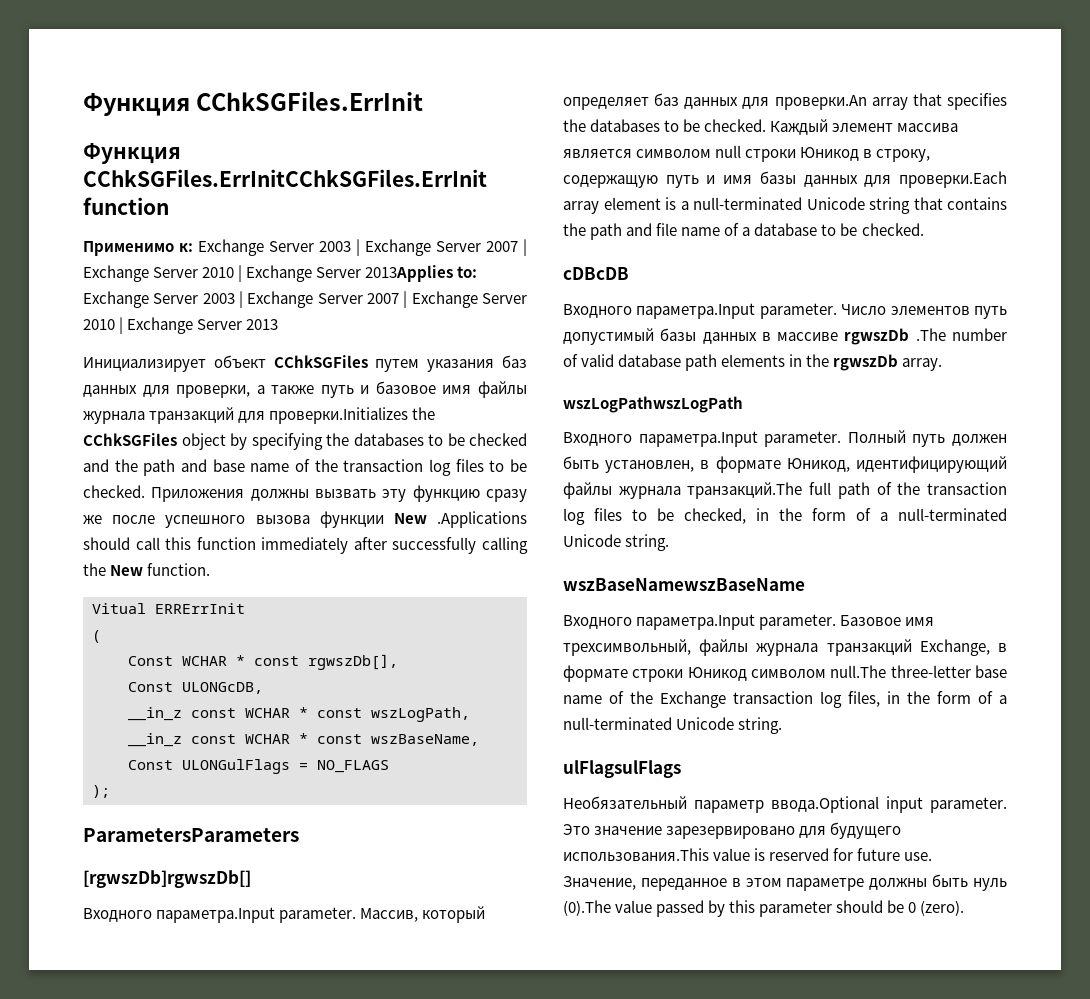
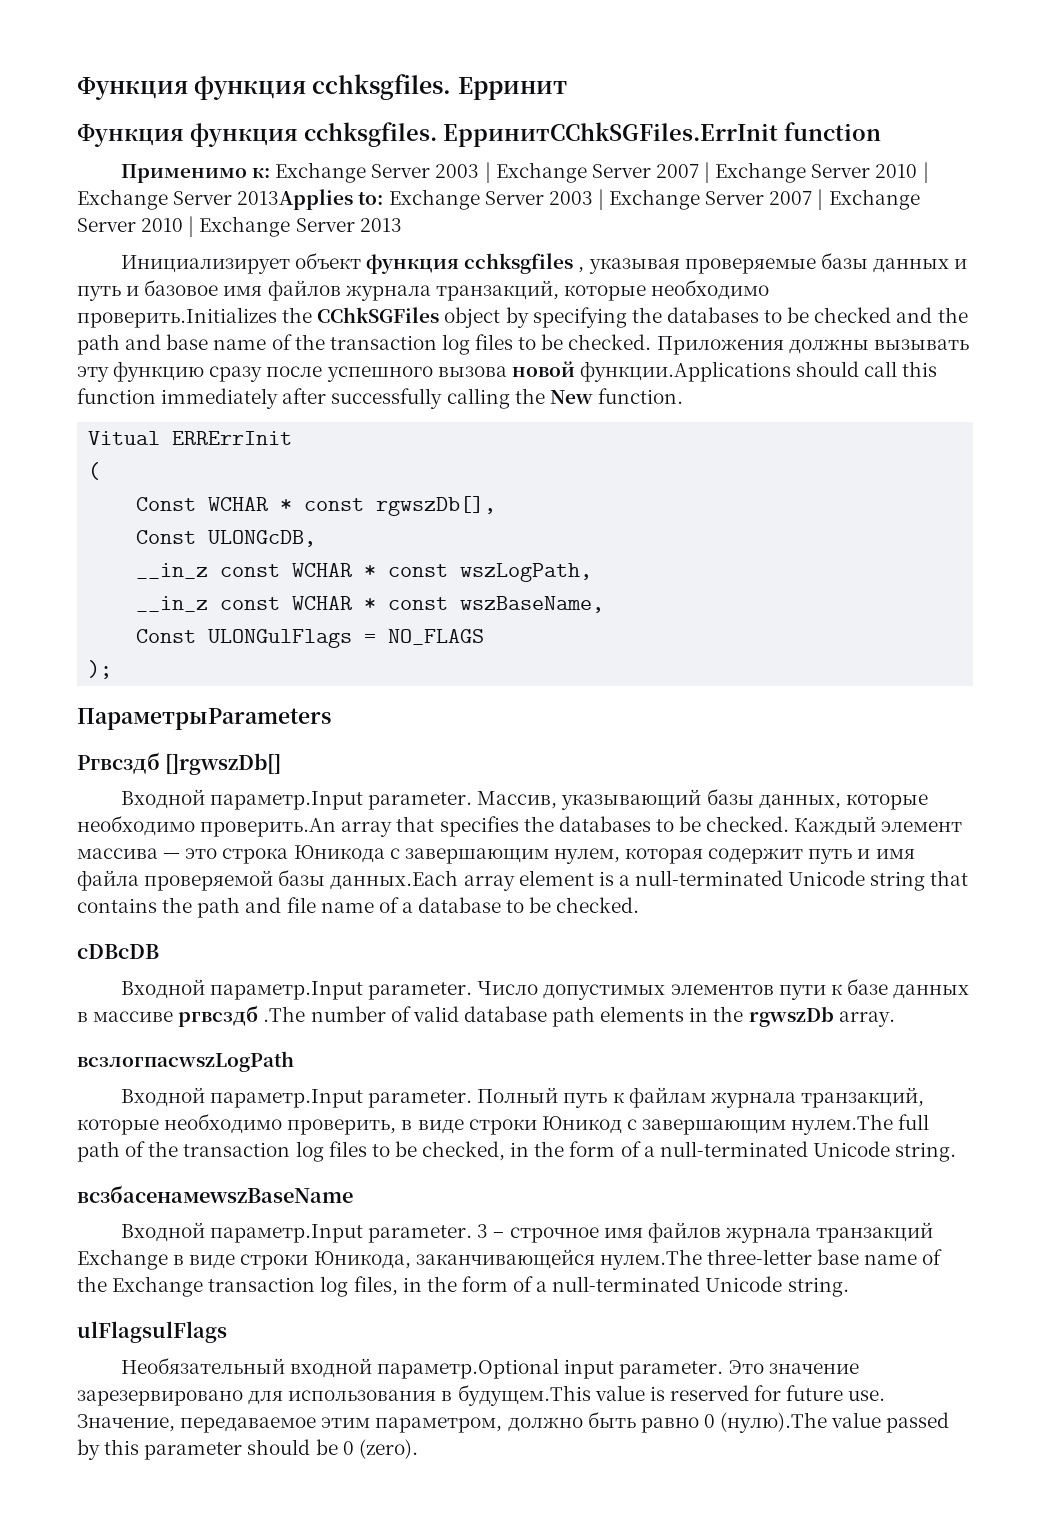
- Функция CChkSGFiles.ErrInit
- Функция CChkSGFiles.ErrInitCChkSGFiles.ErrInit function
+ Функция функция cchksgfiles. Ерринит
+ Функция функция cchksgfiles. ЕрринитCChkSGFiles.ErrInit function
- Инициализирует объект CChkSGFiles путем указания баз данных для проверки, а также путь и базовое имя файлы журнала транзакций для проверки.Initializes the CChkSGFiles object by specifying the databases to be checked and the path and base name of the transaction log files to be checked.
+ Инициализирует объект функция cchksgfiles , указывая проверяемые базы данных и путь и базовое имя файлов журнала транзакций, которые необходимо проверить.Initializes the CChkSGFiles object by specifying the databases to be checked and the path and base name of the transaction log files to be checked.
- Приложения должны вызвать эту функцию сразу же после успешного вызова функции New .Applications should call this function immediately after successfully calling the New function.
+ Приложения должны вызывать эту функцию сразу после успешного вызова новой функции.Applications should call this function immediately after successfully calling the New function.
- ParametersParameters
- [rgwszDb]rgwszDb[]
- Входного параметра.Input parameter. Массив, который определяет баз данных для проверки.An array that specifies the databases to be checked.
+ ПараметрыParameters
+ Ргвсздб []rgwszDb[]
+ Входной параметр.Input parameter. Массив, указывающий базы данных, которые необходимо проверить.An array that specifies the databases to be checked.
- Каждый элемент массива является символом null строки Юникод в строку, содержащую путь и имя базы данных для проверки.Each array element is a null-terminated Unicode string that contains the path and file name of a database to be checked.
+ Каждый элемент массива — это строка Юникода с завершающим нулем, которая содержит путь и имя файла проверяемой базы данных.Each array element is a null-terminated Unicode string that contains the path and file name of a database to be checked.
- Входного параметра.Input parameter. Число элементов путь допустимый базы данных в массиве rgwszDb .The number of valid database path elements in the rgwszDb array.
+ Входной параметр.Input parameter. Число допустимых элементов пути к базе данных в массиве ргвсздб .The number of valid database path elements in the rgwszDb array.
- wszLogPathwszLogPath
- Входного параметра.Input parameter. Полный путь должен быть установлен, в формате Юникод, идентифицирующий файлы журнала транзакций.The full path of the transaction log files to be checked, in the form of a null-terminated Unicode string.
+ всзлогпасwszLogPath
+ Входной параметр.Input parameter. Полный путь к файлам журнала транзакций, которые необходимо проверить, в виде строки Юникод с завершающим нулем.The full path of the transaction log files to be checked, in the form of a null-terminated Unicode string.
- wszBaseNamewszBaseName
- Входного параметра.Input parameter. Базовое имя трехсимвольный, файлы журнала транзакций Exchange, в формате строки Юникод символом null.The three-letter base name of the Exchange transaction log files, in the form of a null-terminated Unicode string.
+ всзбасенамеwszBaseName
+ Входной параметр.Input parameter. 3 – строчное имя файлов журнала транзакций Exchange в виде строки Юникода, заканчивающейся нулем.The three-letter base name of the Exchange transaction log files, in the form of a null-terminated Unicode string.
- Необязательный параметр ввода.Optional input parameter.
+ Необязательный входной параметр.Optional input parameter.
- Это значение зарезервировано для будущего использования.This value is reserved for future use.
+ Это значение зарезервировано для использования в будущем.This value is reserved for future use.
- Значение, переданное в этом параметре должны быть нуль (0).The value passed by this parameter should be 0 (zero).
+ Значение, передаваемое этим параметром, должно быть равно 0 (нулю).The value passed by this parameter should be 0 (zero).

